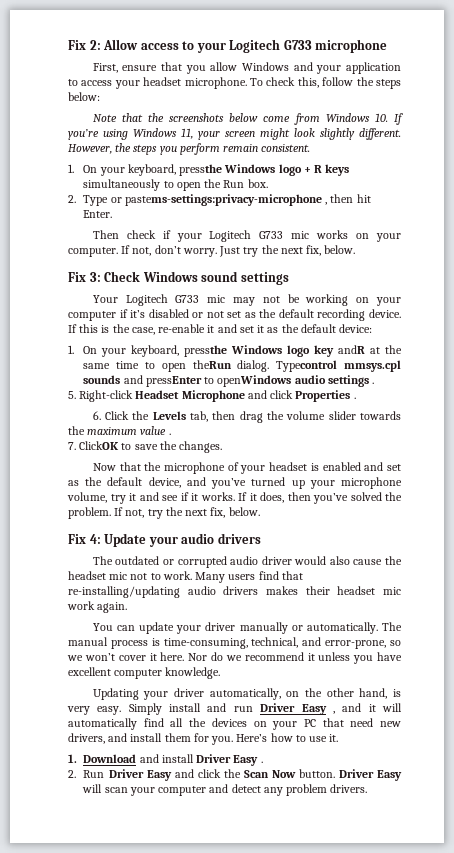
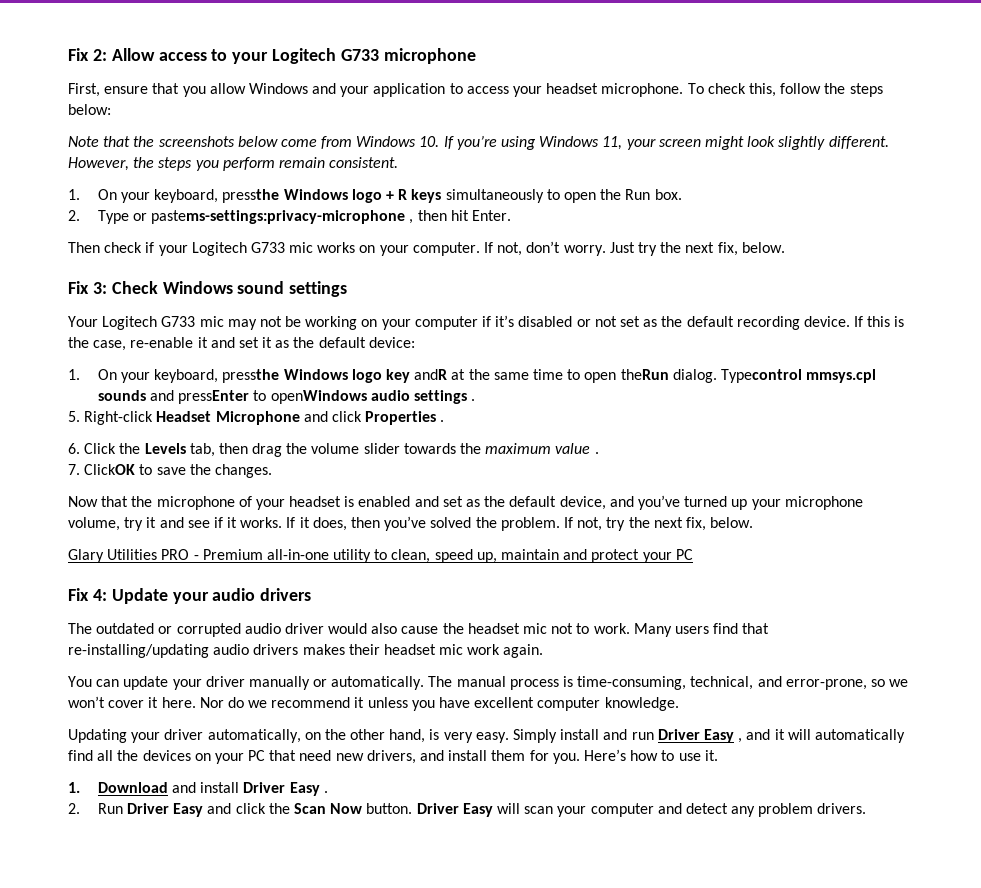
+ Glary Utilities PRO - Premium all-in-one utility to clean, speed up, maintain and protect your PC

